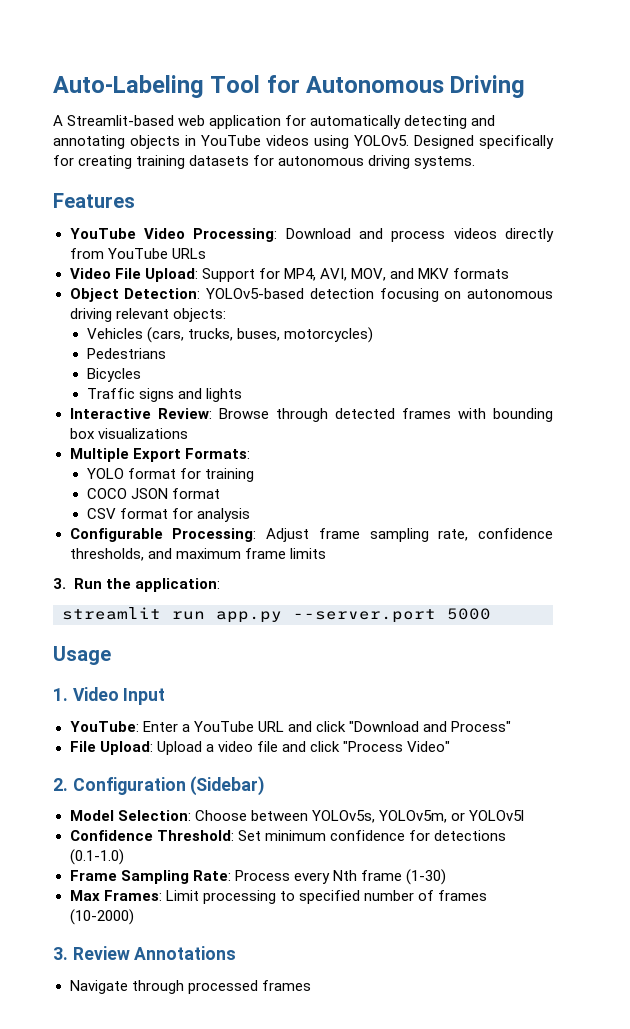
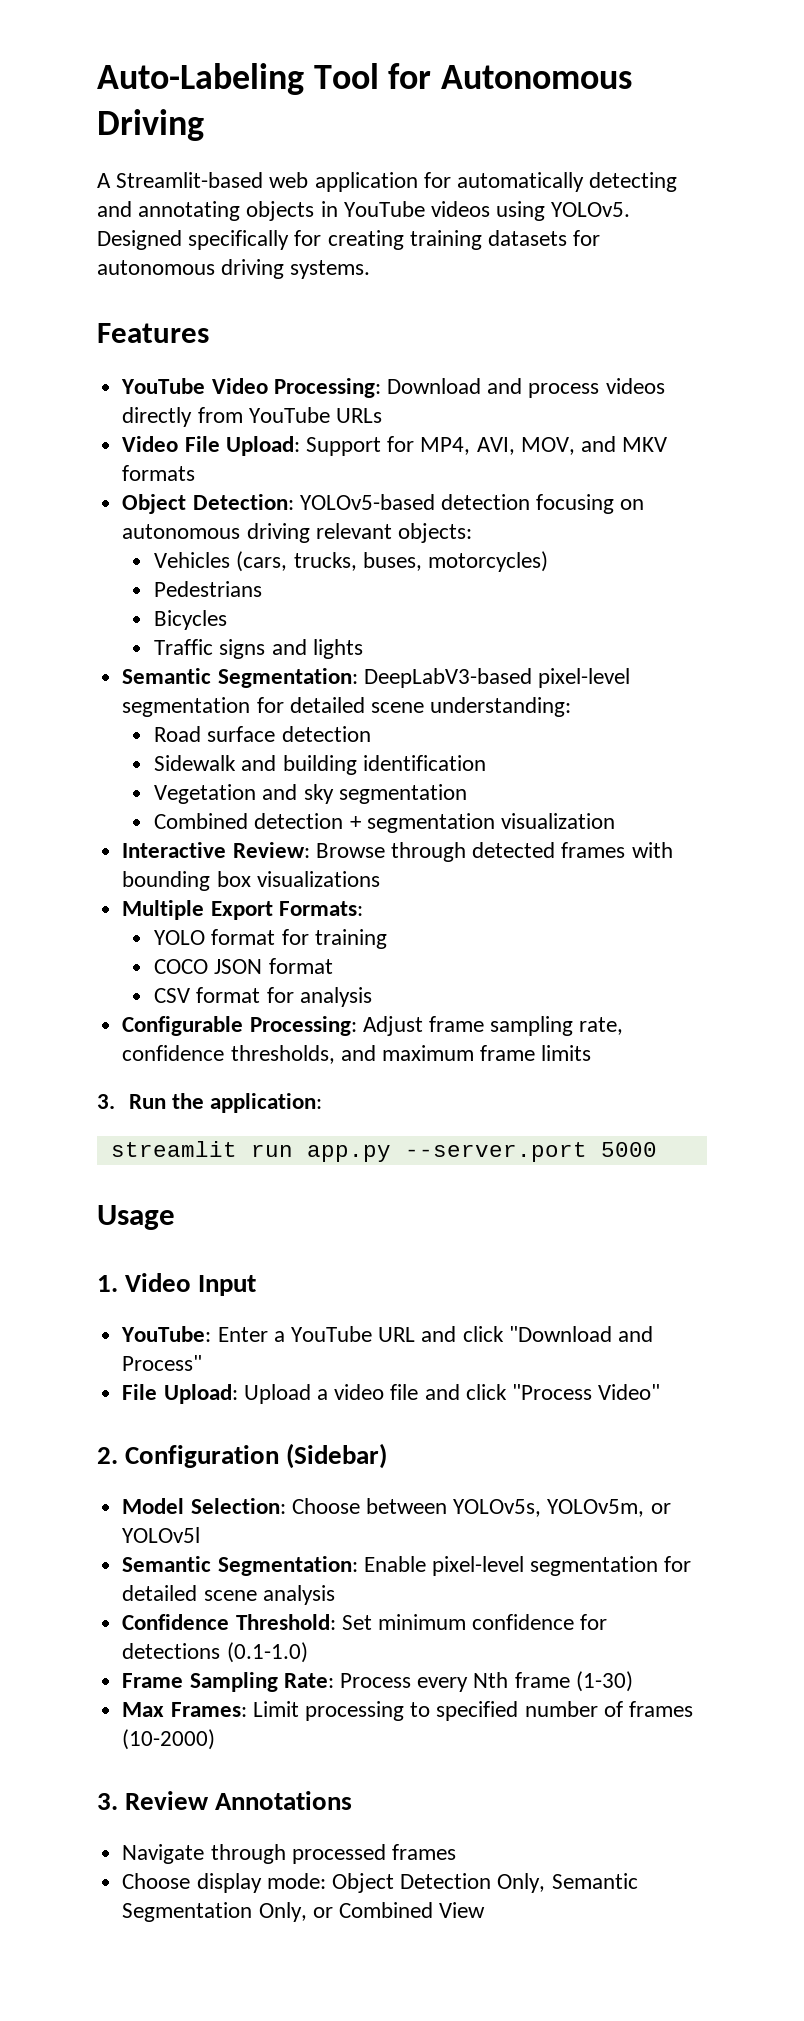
+ Semantic Segmentation: DeepLabV3-based pixel-level segmentation for detailed scene understanding:
+ Road surface detection
+ Sidewalk and building identification
+ Vegetation and sky segmentation
+ Combined detection + segmentation visualization
+ Semantic Segmentation: Enable pixel-level segmentation for detailed scene analysis
+ Choose display mode: Object Detection Only, Semantic Segmentation Only, or Combined View

